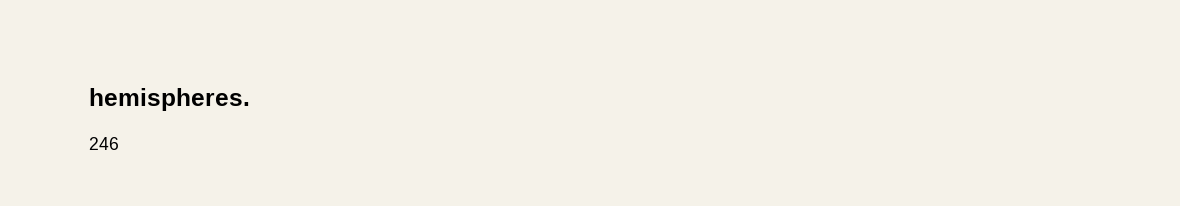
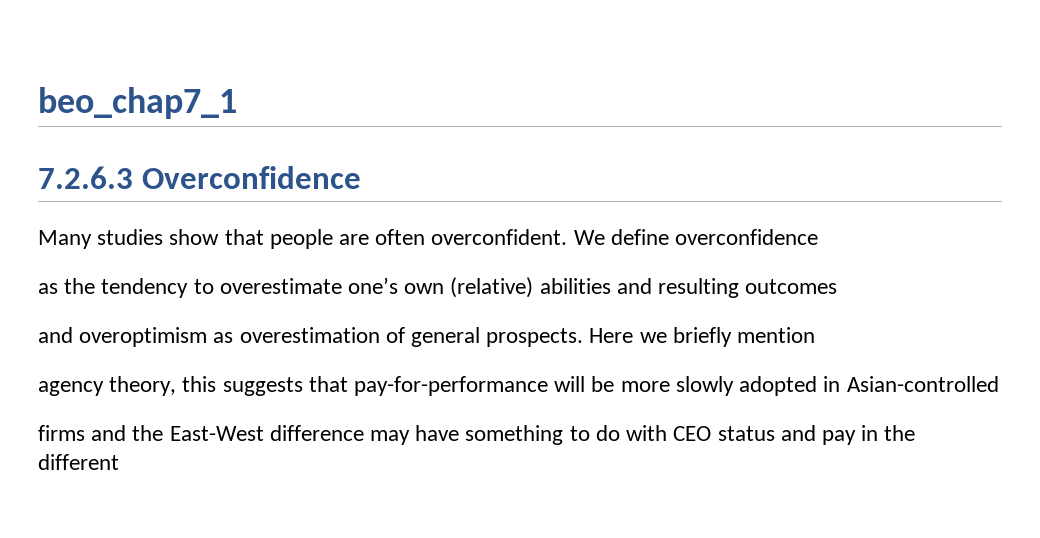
- hemispheres.
- 246
+ beo_chap7_1
+ 7.2.6.3 Overconfidence
+ Many studies show that people are often overconfident. We define overconfidence
+ as the tendency to overestimate one’s own (relative) abilities and resulting outcomes
+ and overoptimism as overestimation of general prospects. Here we briefly mention
+ agency theory, this suggests that pay-for-performance will be more slowly adopted in Asian-controlled
+ firms and the East-West difference may have something to do with CEO status and pay in the different

